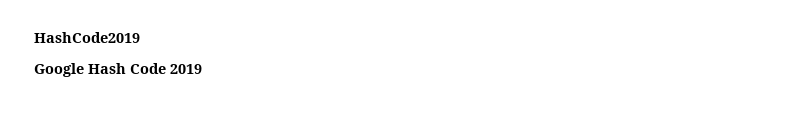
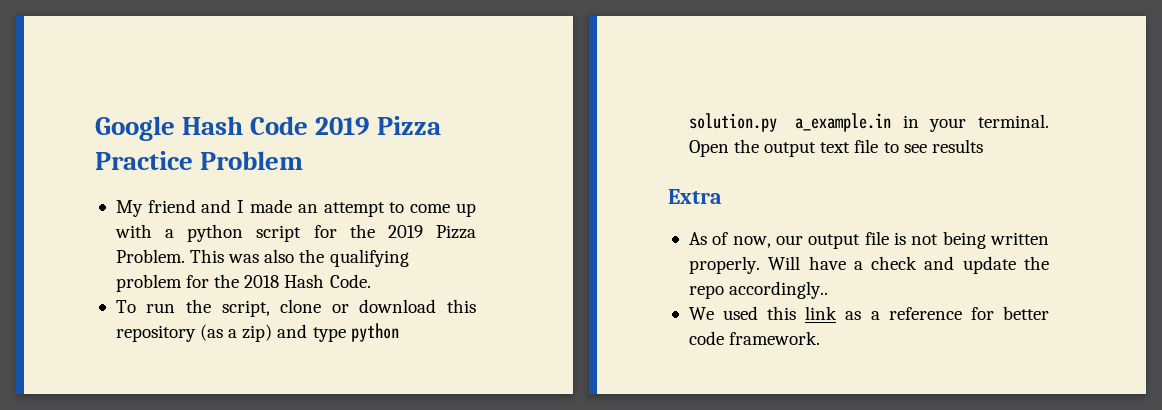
- HashCode2019
- Google Hash Code 2019
+ Google Hash Code 2019 Pizza Practice Problem
+ My friend and I made an attempt to come up with a python script for the 2019 Pizza Problem. This was also the qualifying problem for the 2018 Hash Code.
+ To run the script, clone or download this repository (as a zip) and type python solution.py a_example.in in your terminal. Open the output text file to see results
+ Extra
+ As of now, our output file is not being written properly. Will have a check and update the repo accordingly..
+ We used this link as a reference for better code framework.

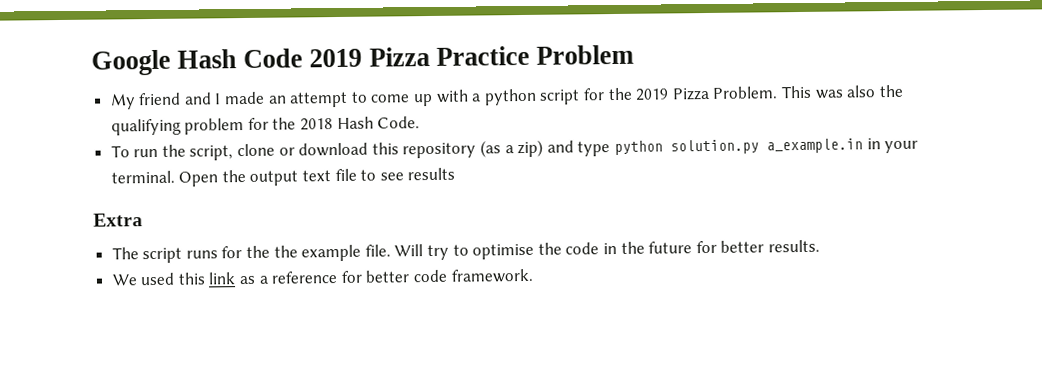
- As of now, our output file is not being written properly. Will have a check and update the repo accordingly..
+ The script runs for the the example file. Will try to optimise the code in the future for better results.

